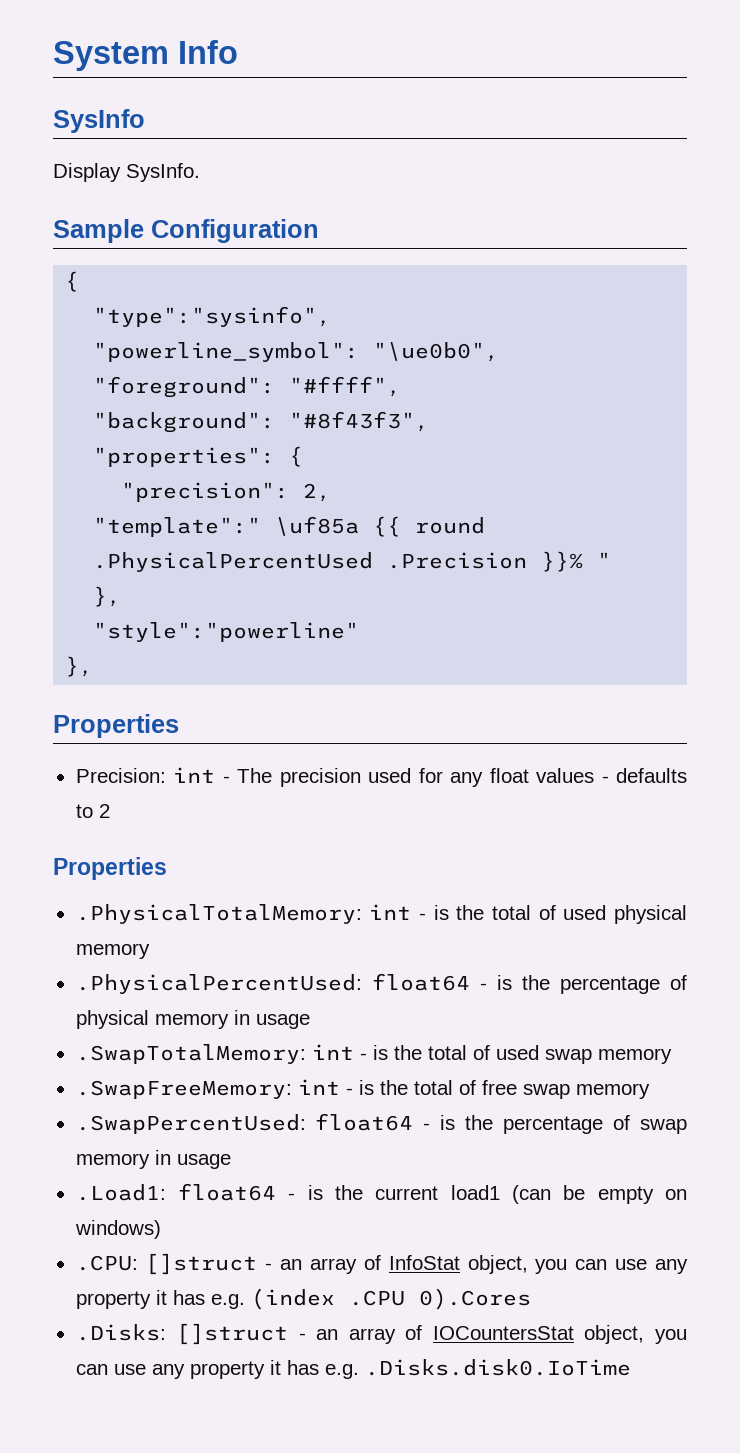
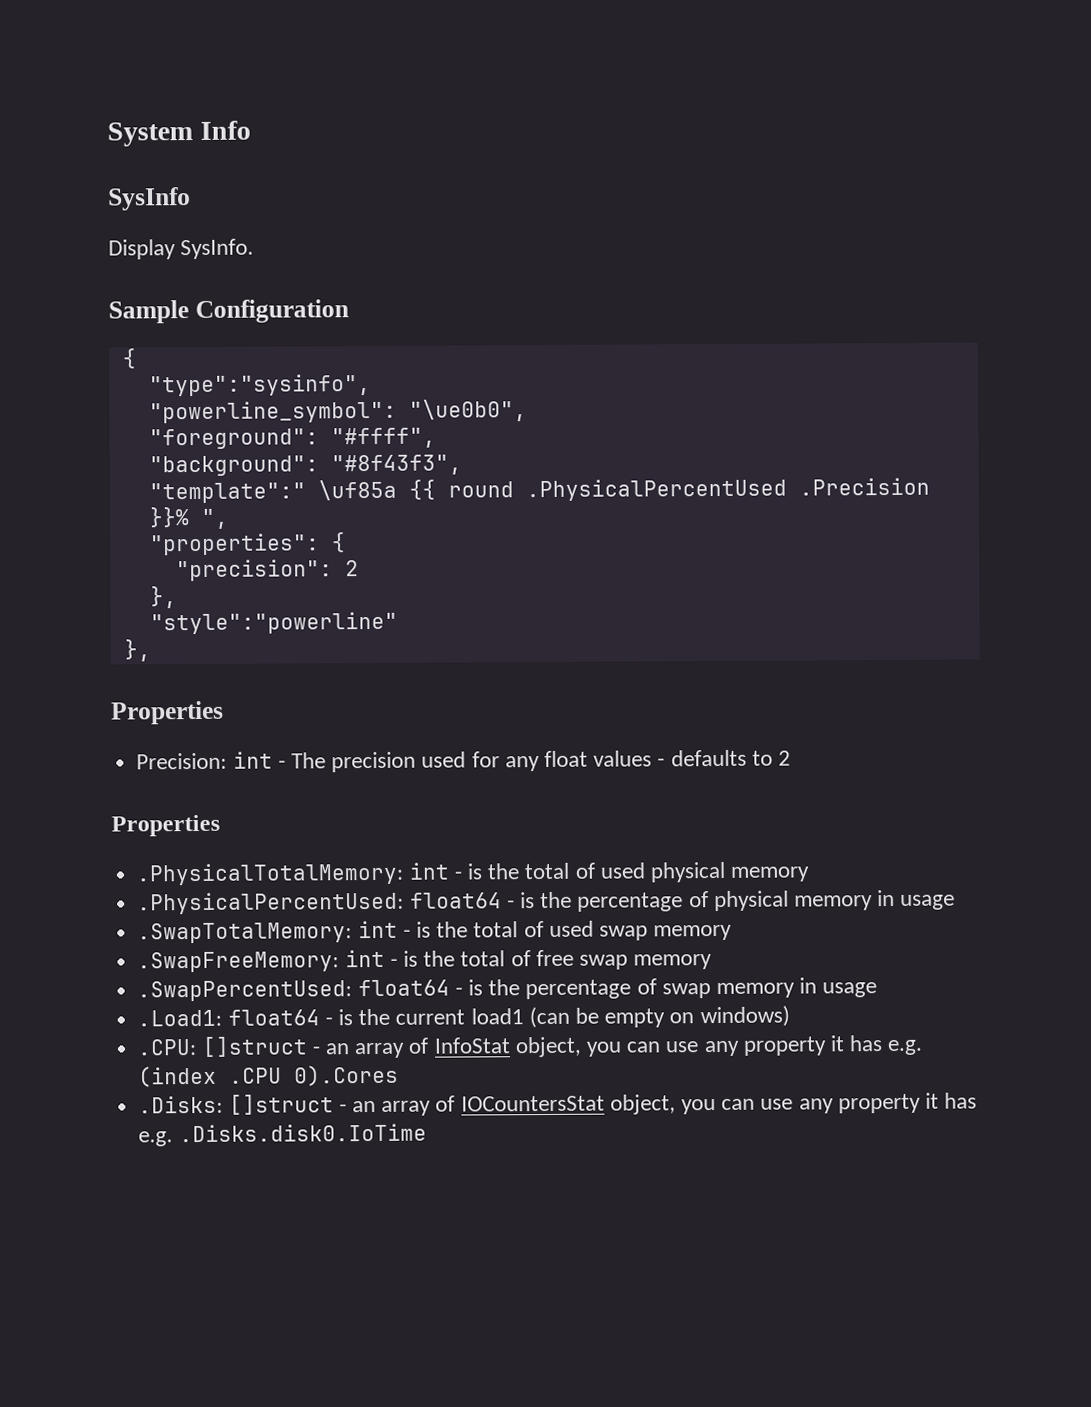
- "properties": {
- "precision": 2,
- "template":" \uf85a {{ round .PhysicalPercentUsed .Precision }}% "
+ "template":" \uf85a {{ round .PhysicalPercentUsed .Precision }}% ",
+ "properties": {
+ "precision": 2

